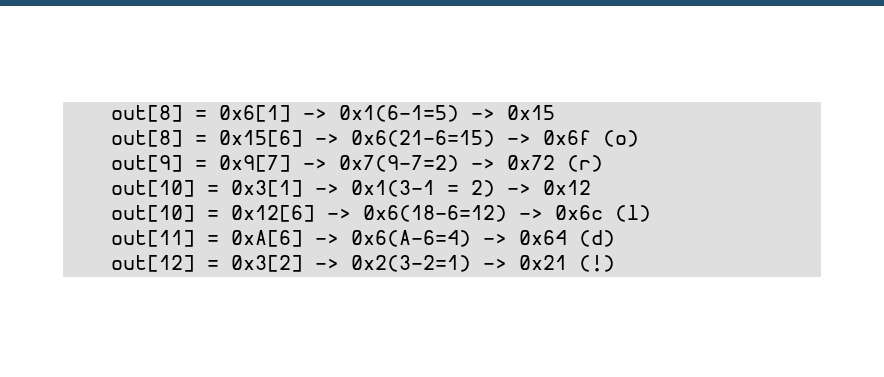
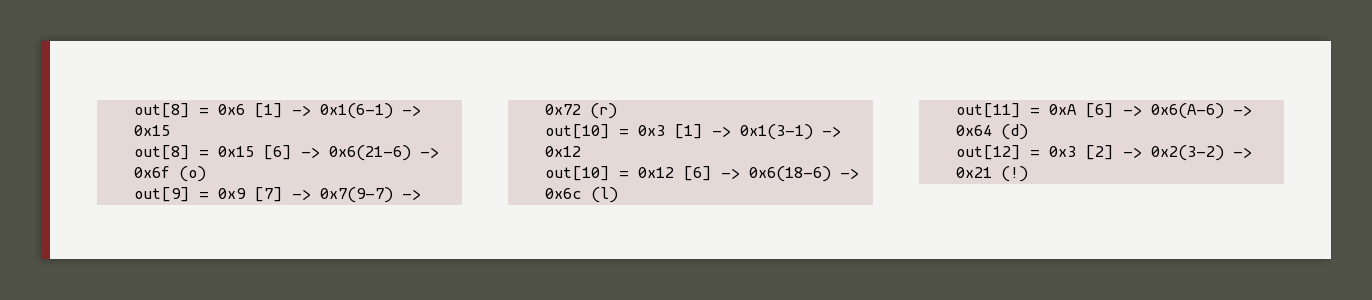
- out[8] = 0x6[1] -> 0x1(6-1=5) -> 0x15
+ out[8] = 0x6 [1] -> 0x1(6-1) -> 0x15
- out[8] = 0x15[6] -> 0x6(21-6=15) -> 0x6f (o)
+ out[8] = 0x15 [6] -> 0x6(21-6) -> 0x6f (o)
- out[9] = 0x9[7] -> 0x7(9-7=2) -> 0x72 (r)
+ out[9] = 0x9 [7] -> 0x7(9-7) -> 0x72 (r)
- out[10] = 0x3[1] -> 0x1(3-1 = 2) -> 0x12
+ out[10] = 0x3 [1] -> 0x1(3-1) -> 0x12
- out[10] = 0x12[6] -> 0x6(18-6=12) -> 0x6c (l)
+ out[10] = 0x12 [6] -> 0x6(18-6) -> 0x6c (l)
- out[11] = 0xA[6] -> 0x6(A-6=4) -> 0x64 (d)
+ out[11] = 0xA [6] -> 0x6(A-6) -> 0x64 (d)
- out[12] = 0x3[2] -> 0x2(3-2=1) -> 0x21 (!)
+ out[12] = 0x3 [2] -> 0x2(3-2) -> 0x21 (!)

